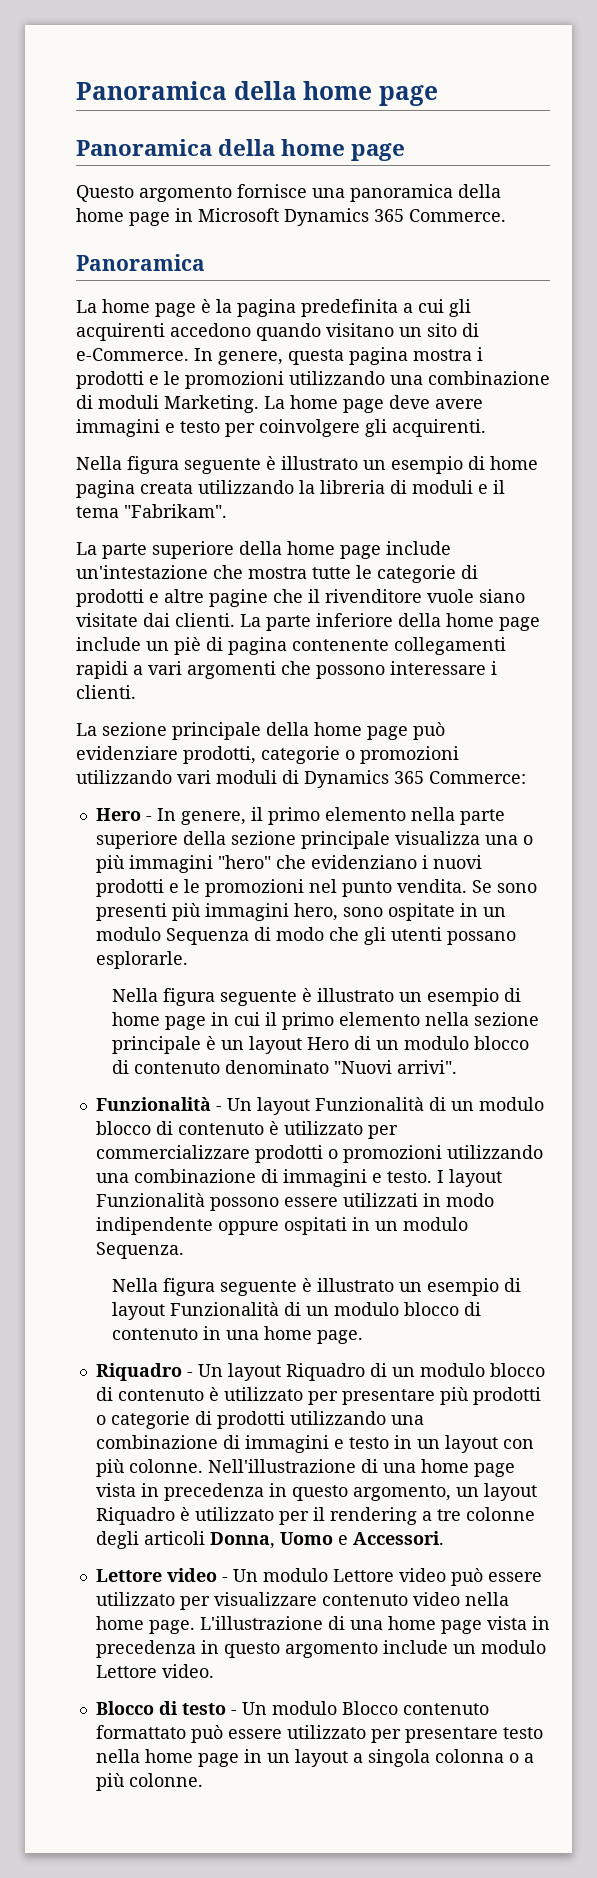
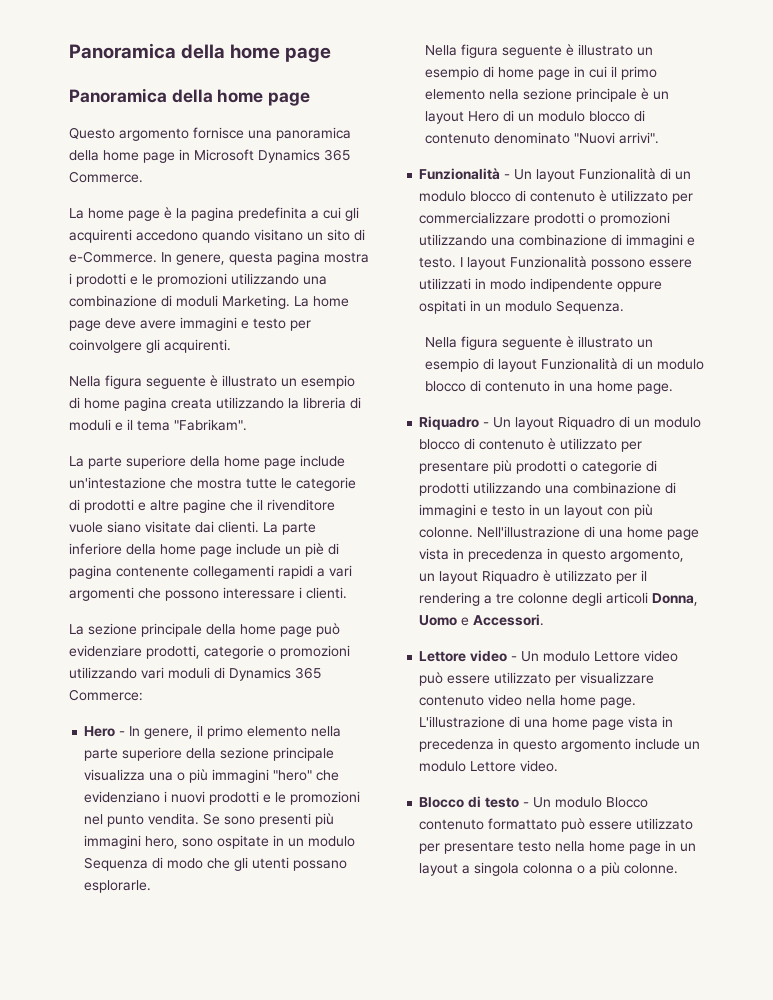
  Questo argomento fornisce una panoramica della home page in Microsoft Dynamics 365 Commerce.
- Panoramica

